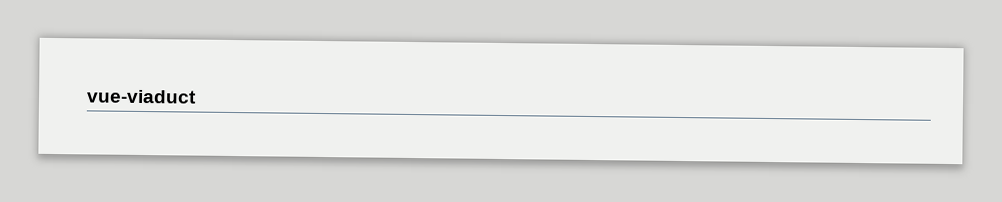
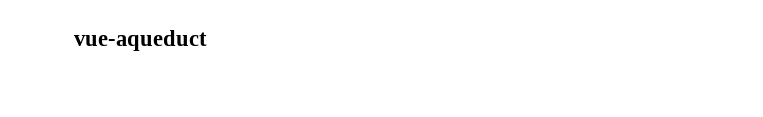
- vue-viaduct
+ vue-aqueduct

